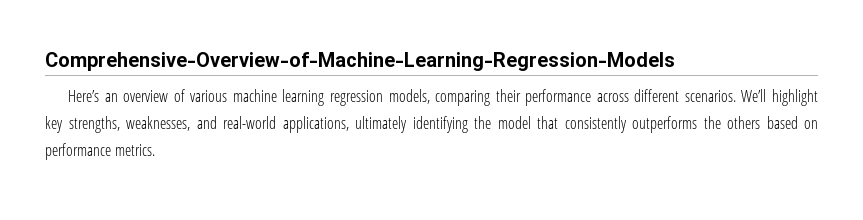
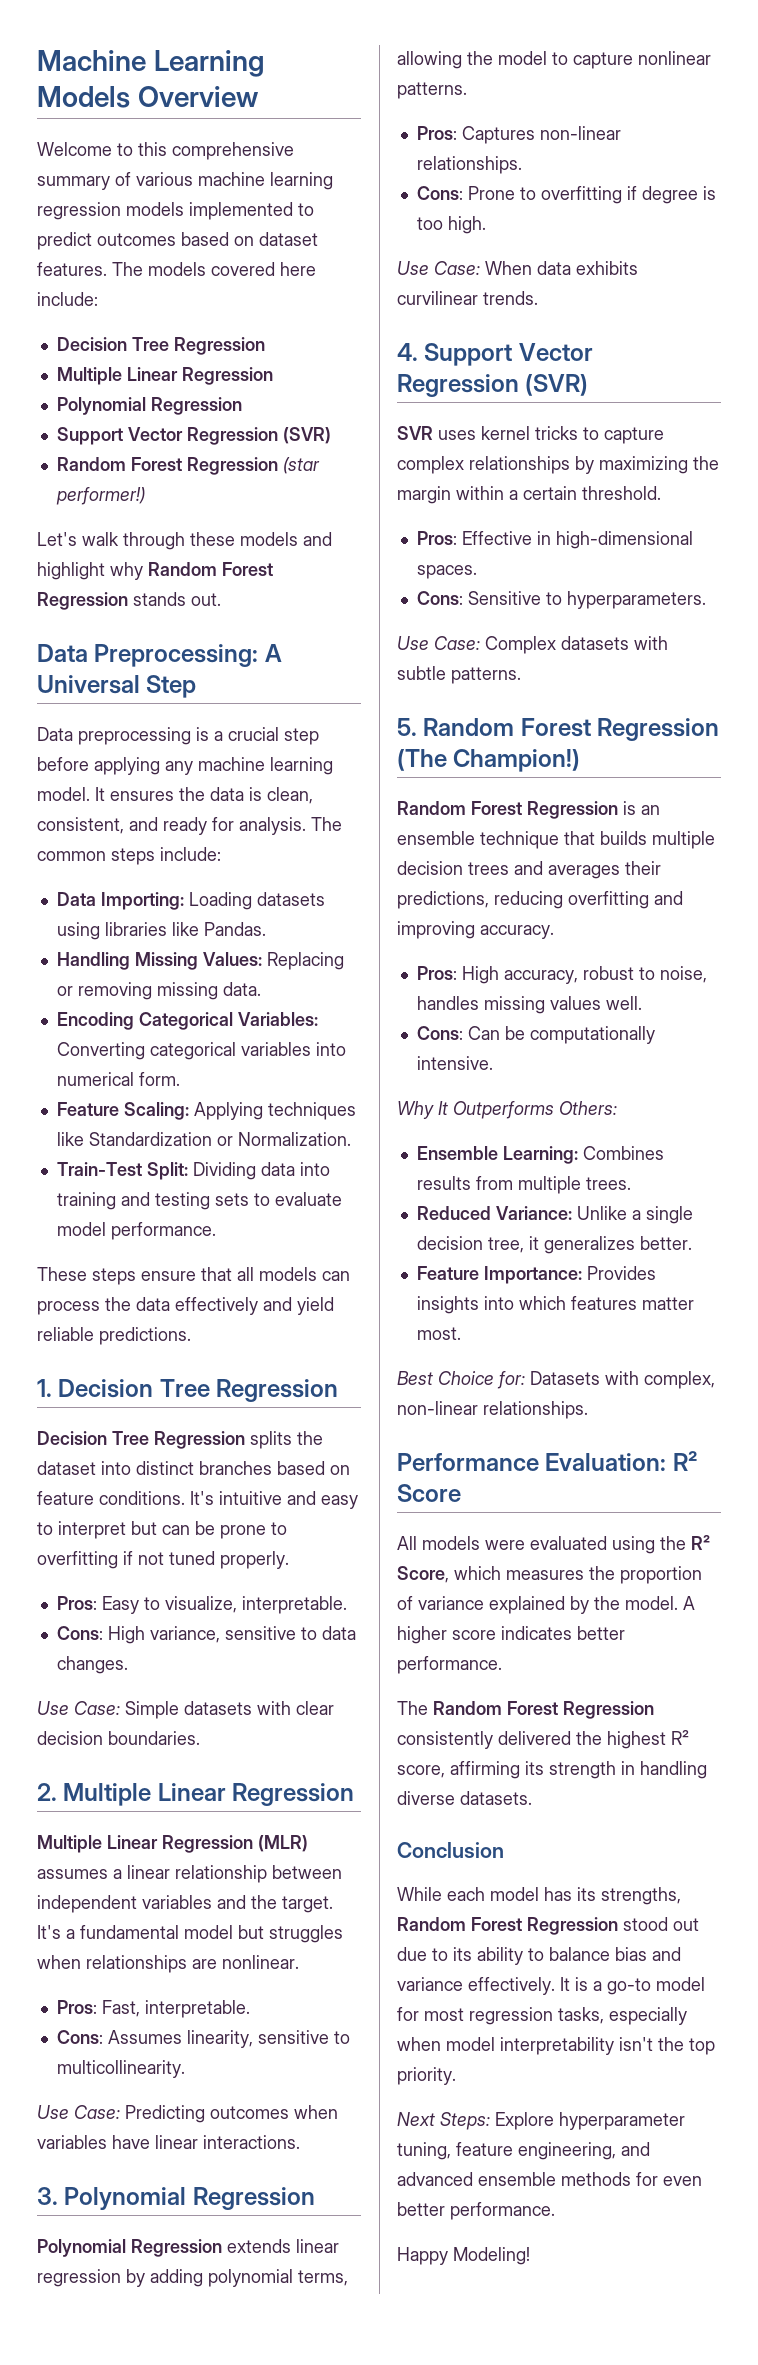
- Comprehensive-Overview-of-Machine-Learning-Regression-Models
- Here’s an overview of various machine learning regression models, comparing their performance across different scenarios. We’ll highlight key strengths, weaknesses, and real-world applications, ultimately identifying the model that consistently outperforms the others based on performance metrics.
+ Machine Learning Models Overview
+ Welcome to this comprehensive summary of various machine learning regression models implemented to predict outcomes based on dataset features. The models covered here include:
+ Decision Tree Regression
+ Multiple Linear Regression
+ Polynomial Regression
+ Support Vector Regression (SVR)
+ Random Forest Regression (star performer!)
+ Let's walk through these models and highlight why Random Forest Regression stands out.
+ Data Preprocessing: A Universal Step
+ Data preprocessing is a crucial step before applying any machine learning model. It ensures the data is clean, consistent, and ready for analysis. The common steps include:
+ Data Importing: Loading datasets using libraries like Pandas.
+ Handling Missing Values: Replacing or removing missing data.
+ Encoding Categorical Variables: Converting categorical variables into numerical form.
+ Feature Scaling: Applying techniques like Standardization or Normalization.
+ Train-Test Split: Dividing data into training and testing sets to evaluate model performance.
+ These steps ensure that all models can process the data effectively and yield reliable predictions.
+ 1. Decision Tree Regression
+ Decision Tree Regression splits the dataset into distinct branches based on feature conditions. It's intuitive and easy to interpret but can be prone to overfitting if not tuned properly.
+ Pros: Easy to visualize, interpretable.
+ Cons: High variance, sensitive to data changes.
+ Use Case: Simple datasets with clear decision boundaries.
+ 2. Multiple Linear Regression
+ Multiple Linear Regression (MLR) assumes a linear relationship between independent variables and the target. It's a fundamental model but struggles when relationships are nonlinear.
+ Pros: Fast, interpretable.
+ Cons: Assumes linearity, sensitive to multicollinearity.
+ Use Case: Predicting outcomes when variables have linear interactions.
+ 3. Polynomial Regression
+ Polynomial Regression extends linear regression by adding polynomial terms, allowing the model to capture nonlinear patterns.
+ Pros: Captures non-linear relationships.
+ Cons: Prone to overfitting if degree is too high.
+ Use Case: When data exhibits curvilinear trends.
+ 4. Support Vector Regression (SVR)
+ SVR uses kernel tricks to capture complex relationships by maximizing the margin within a certain threshold.
+ Pros: Effective in high-dimensional spaces.
+ Cons: Sensitive to hyperparameters.
+ Use Case: Complex datasets with subtle patterns.
+ 5. Random Forest Regression (The Champion!)
+ Random Forest Regression is an ensemble technique that builds multiple decision trees and averages their predictions, reducing overfitting and improving accuracy.
+ Pros: High accuracy, robust to noise, handles missing values well.
+ Cons: Can be computationally intensive.
+ Why It Outperforms Others:
+ Ensemble Learning: Combines results from multiple trees.
+ Reduced Variance: Unlike a single decision tree, it generalizes better.
+ Feature Importance: Provides insights into which features matter most.
+ Best Choice for: Datasets with complex, non-linear relationships.
+ Performance Evaluation: R² Score
+ All models were evaluated using the R² Score, which measures the proportion of variance explained by the model. A higher score indicates better performance.
+ The Random Forest Regression consistently delivered the highest R² score, affirming its strength in handling diverse datasets.
+ Conclusion
+ While each model has its strengths, Random Forest Regression stood out due to its ability to balance bias and variance effectively. It is a go-to model for most regression tasks, especially when model interpretability isn't the top priority.
+ Next Steps: Explore hyperparameter tuning, feature engineering, and advanced ensemble methods for even better performance.
+ Happy Modeling!

